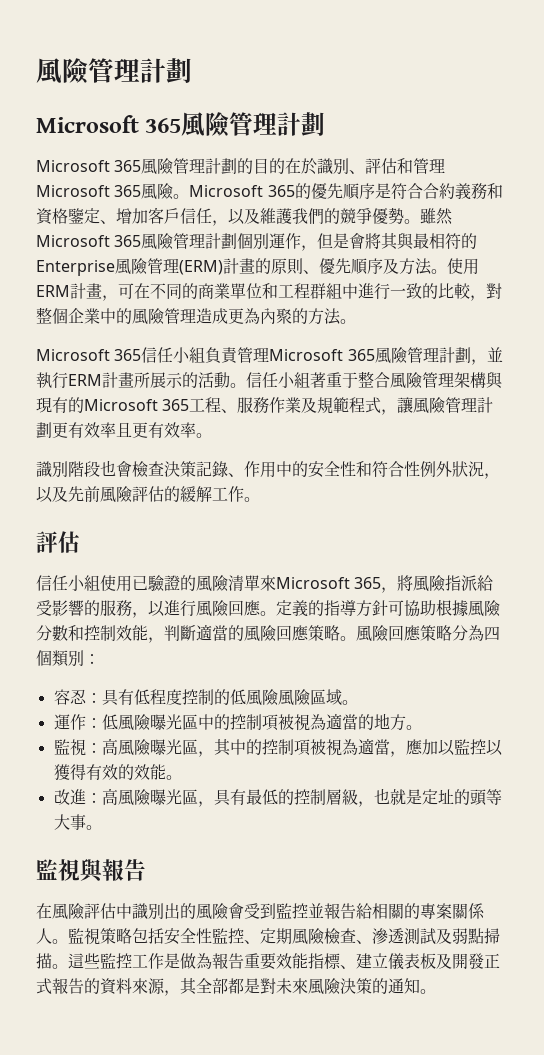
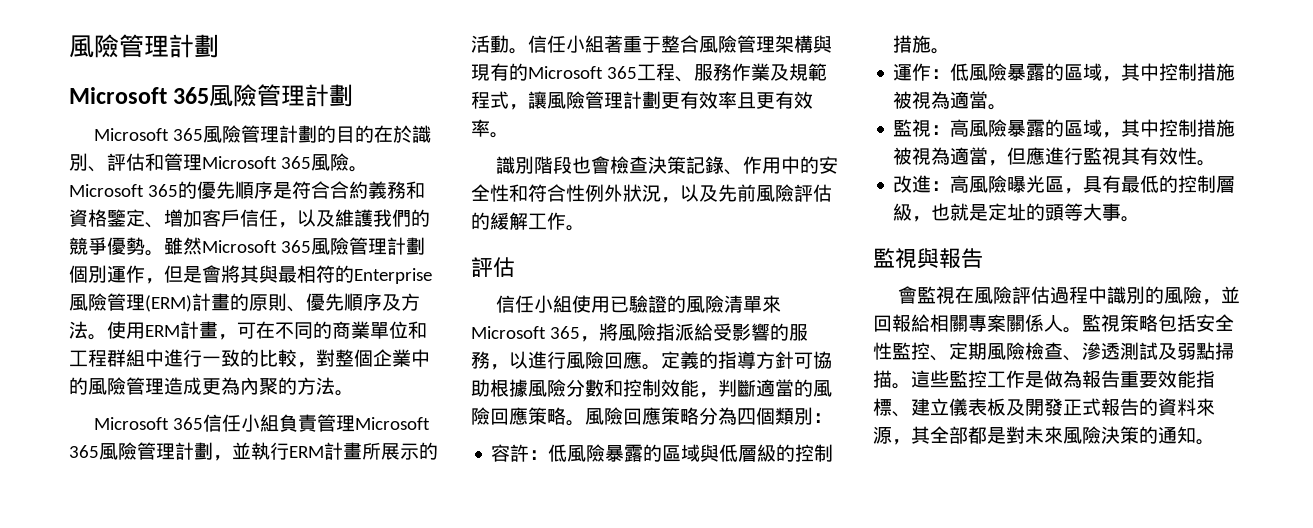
- 容忍：具有低程度控制的低風險風險區域。
- 運作：低風險曝光區中的控制項被視為適當的地方。
+ 容許：低風險暴露的區域與低層級的控制措施。
+ 運作：低風險暴露的區域，其中控制措施被視為適當。
- 監視：高風險曝光區，其中的控制項被視為適當，應加以監控以獲得有效的效能。
+ 監視：高風險暴露的區域，其中控制措施被視為適當，但應進行監視其有效性。
- 在風險評估中識別出的風險會受到監控並報告給相關的專案關係人。
+ 會監視在風險評估過程中識別的風險，並回報給相關專案關係人。

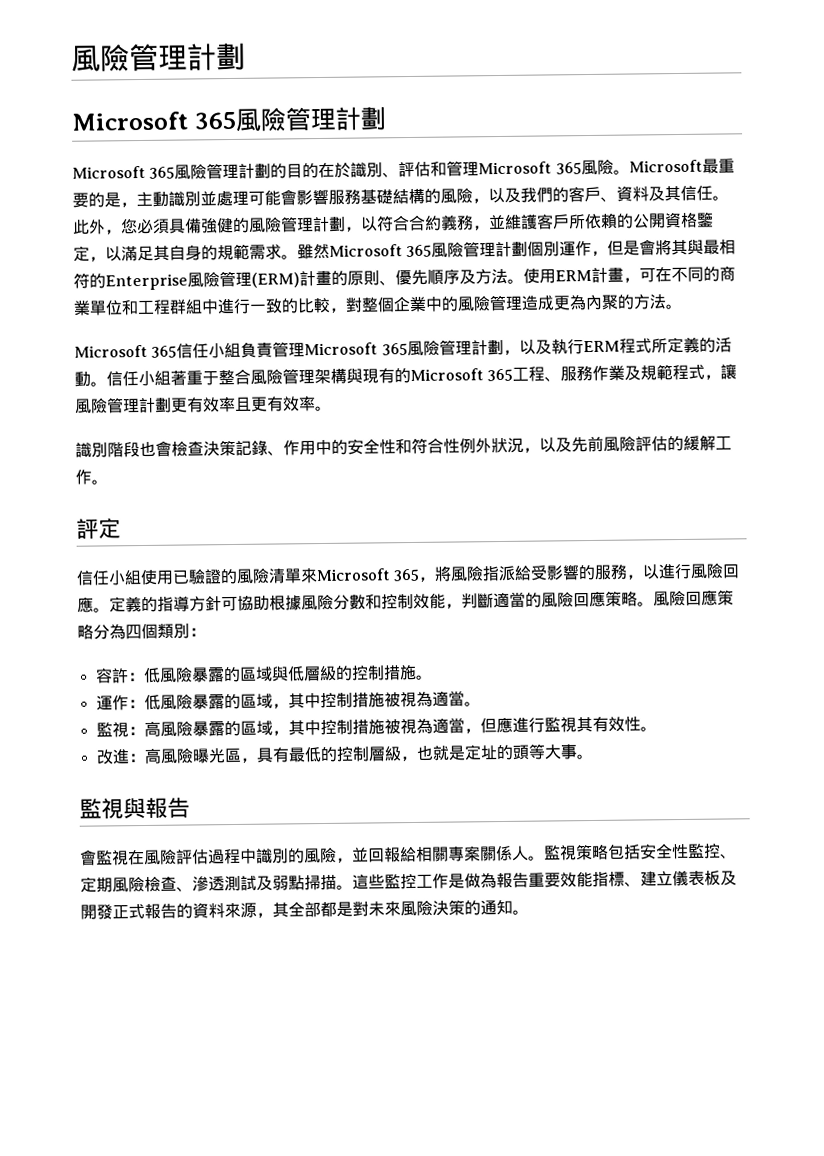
- Microsoft 365的優先順序是符合合約義務和資格鑒定、增加客戶信任，以及維護我們的競爭優勢。
+ Microsoft最重要的是，主動識別並處理可能會影響服務基礎結構的風險，以及我們的客戶、資料及其信任。此外，您必須具備強健的風險管理計劃，以符合合約義務，並維護客戶所依賴的公開資格鑒定，以滿足其自身的規範需求。
- Microsoft 365信任小組負責管理Microsoft 365風險管理計劃，並執行ERM計畫所展示的活動。
+ Microsoft 365信任小組負責管理Microsoft 365風險管理計劃，以及執行ERM程式所定義的活動。
  識別階段也會檢查決策記錄、作用中的安全性和符合性例外狀況，以及先前風險評估的緩解工作。
- 評估
+ 評定

